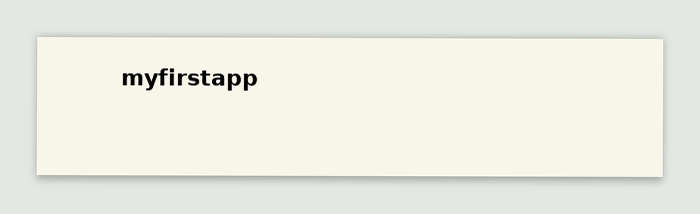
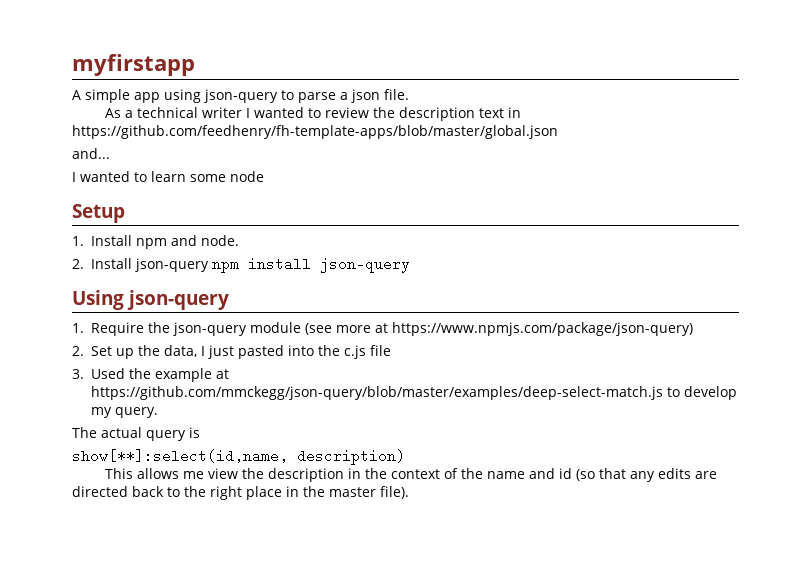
+ A simple app using json-query to parse a json file.
+ As a technical writer I wanted to review the description text in https://github.com/feedhenry/fh-template-apps/blob/master/global.json
+ and...
+ I wanted to learn some node
+ Setup
+ 1. Install npm and node.
+ 2. Install json-query npm install json-query
+ Using json-query
+ 1. Require the json-query module (see more at https://www.npmjs.com/package/json-query)
+ 2. Set up the data, I just pasted into the c.js file
+ 3. Used the example at https://github.com/mmckegg/json-query/blob/master/examples/deep-select-match.js to develop my query.
+ The actual query is
+ show[**]:select(id,name, description)
+ This allows me view the description in the context of the name and id (so that any edits are directed back to the right place in the master file).

